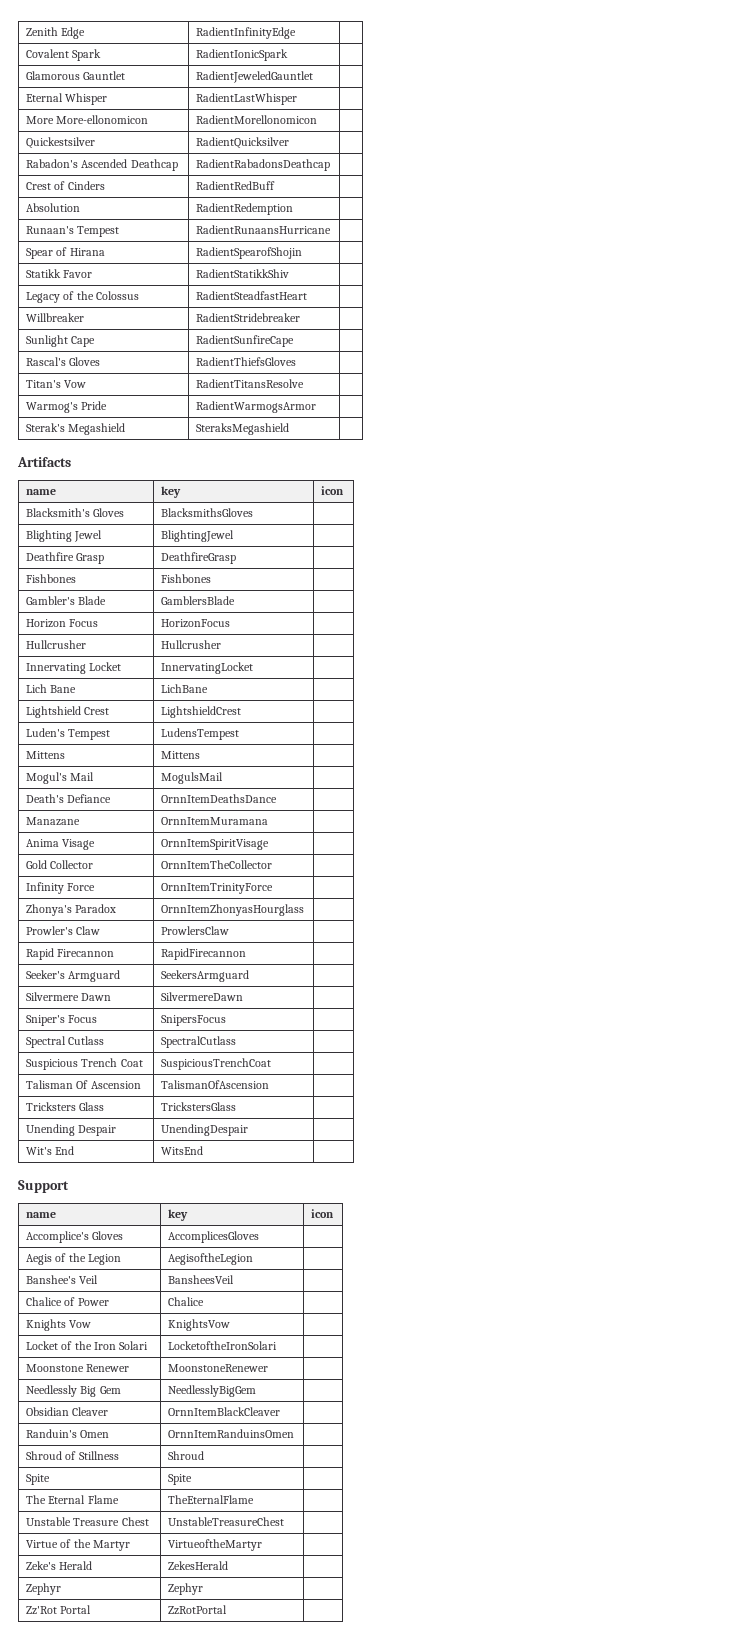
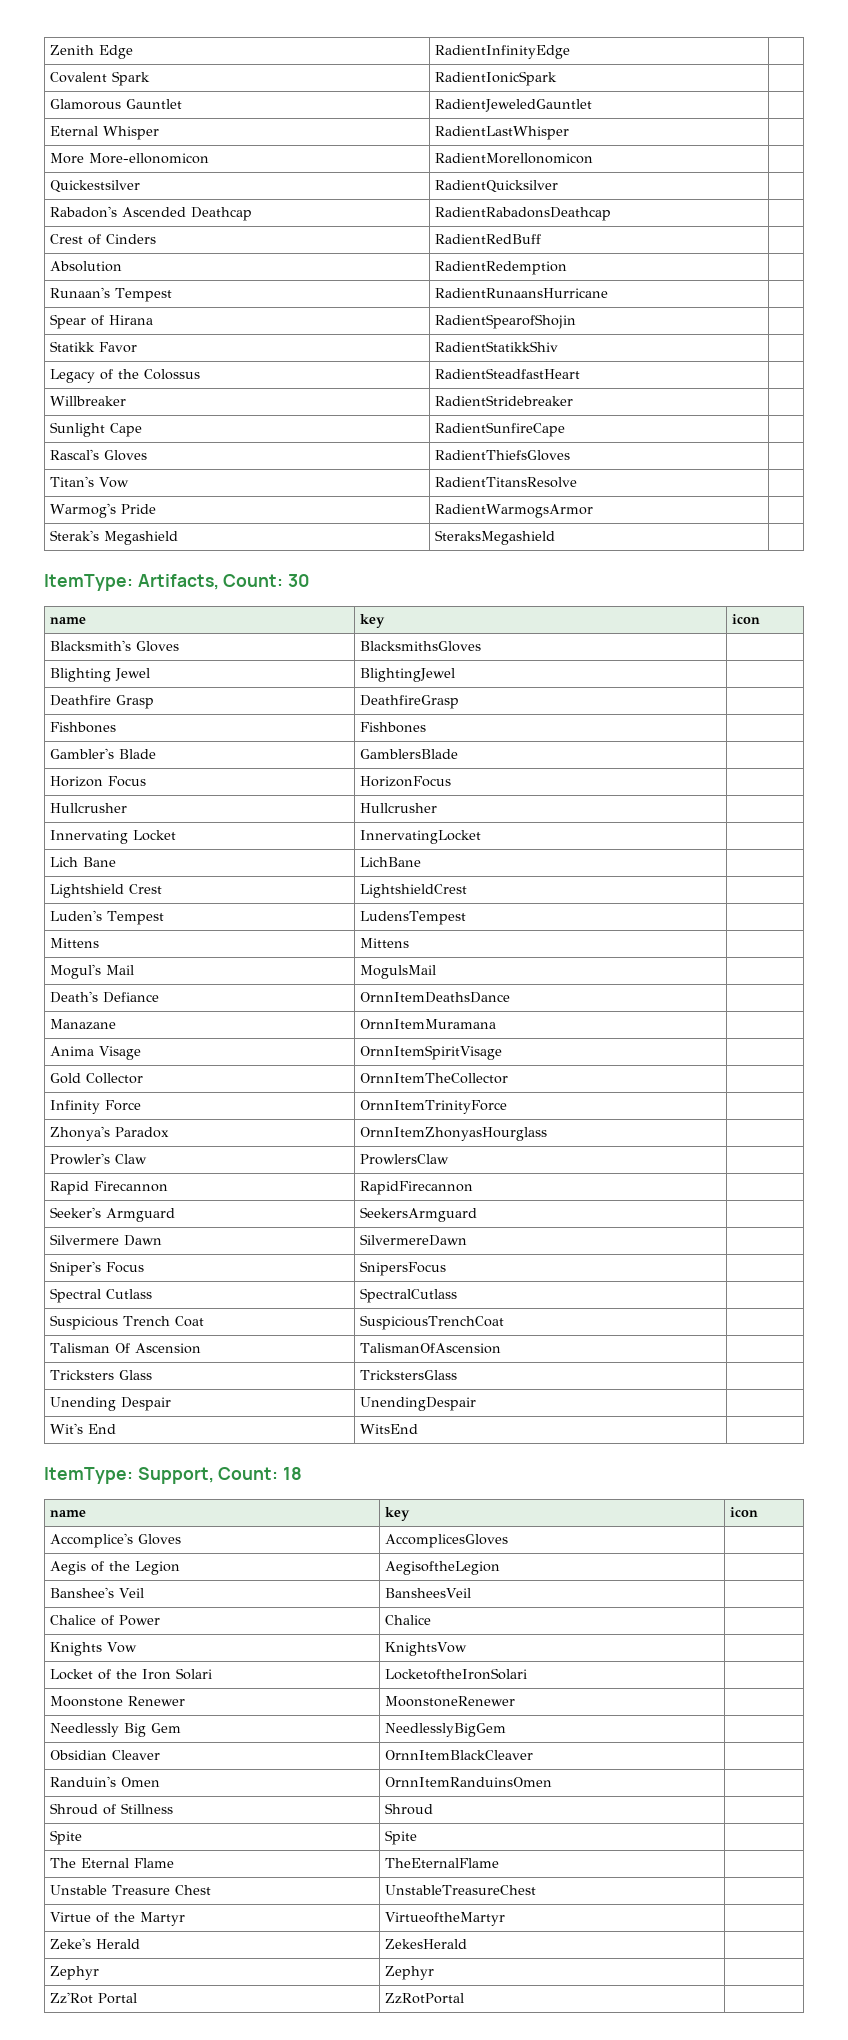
- Artifacts
+ ItemType: Artifacts, Count: 30
- Support
+ ItemType: Support, Count: 18

